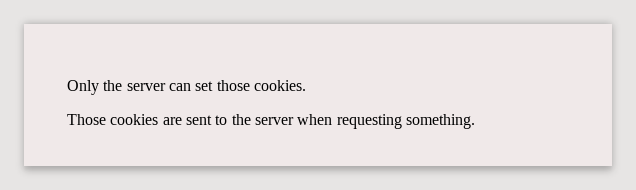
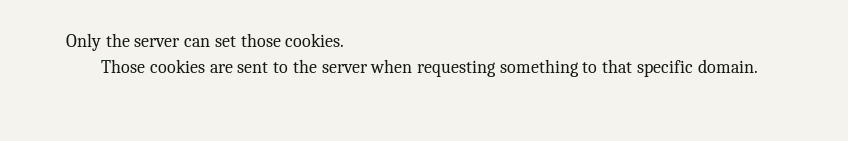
- Those cookies are sent to the server when requesting something.
+ Those cookies are sent to the server when requesting something to that specific domain.

